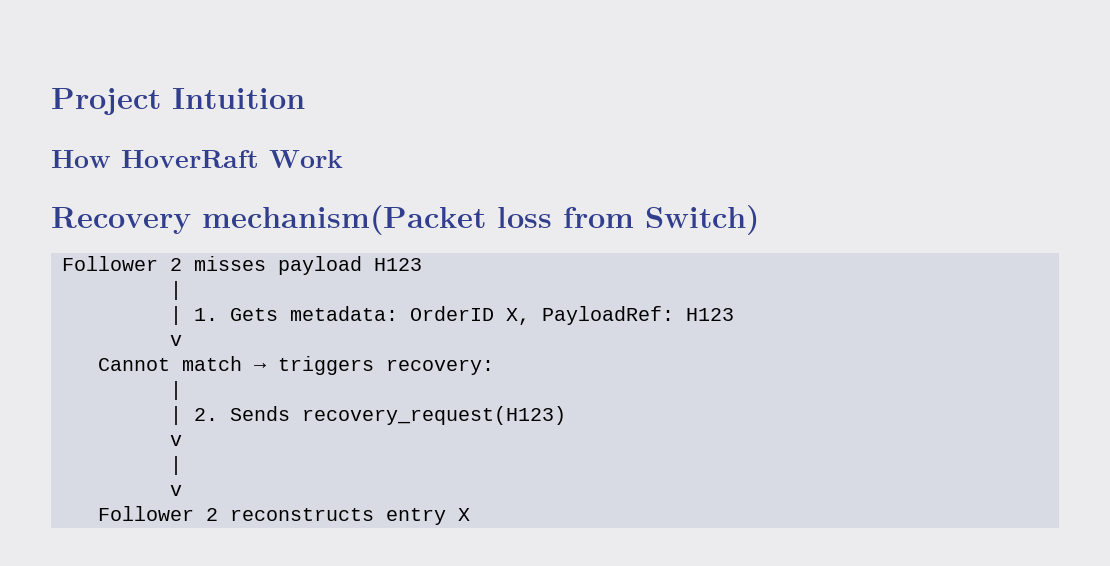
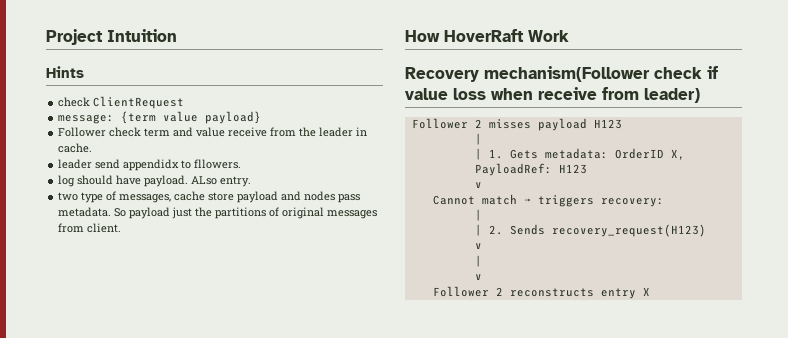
+ Hints
+ check ClientRequest
+ message: {term value payload}
+ Follower check term and value receive from the leader in cache.
+ leader send appendidx to fllowers.
+ log should have payload. ALso entry.
+ two type of messages, cache store payload and nodes pass metadata. So payload just the partitions of original messages from client.
  How HoverRaft Work
- Recovery mechanism(Packet loss from Switch)
+ Recovery mechanism(Follower check if value loss when receive from leader)

